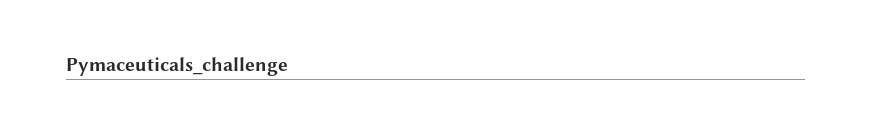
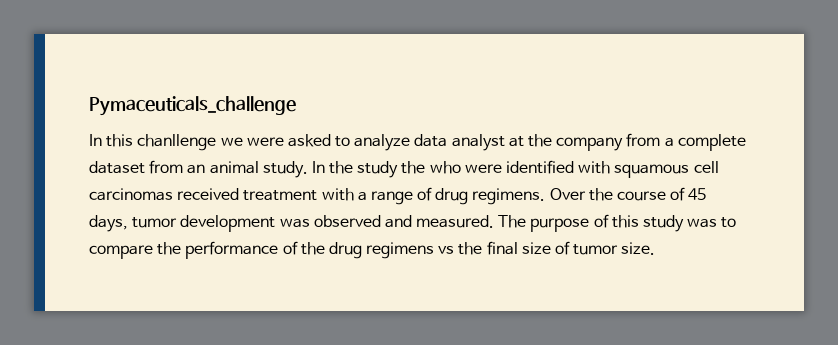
+ In this chanllenge we were asked to analyze data analyst at the company from a complete dataset from an animal study. In the study the who were identified with squamous cell carcinomas received treatment with a range of drug regimens. Over the course of 45 days, tumor development was observed and measured. The purpose of this study was to compare the performance of the drug regimens vs the final size of tumor size.

